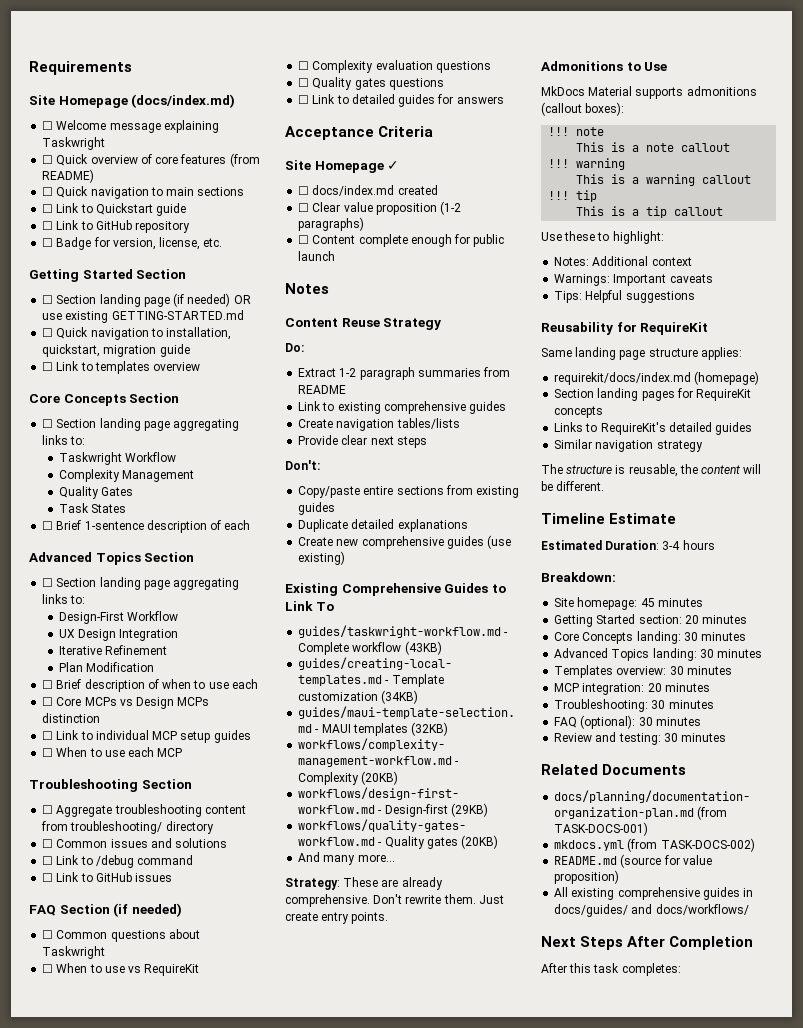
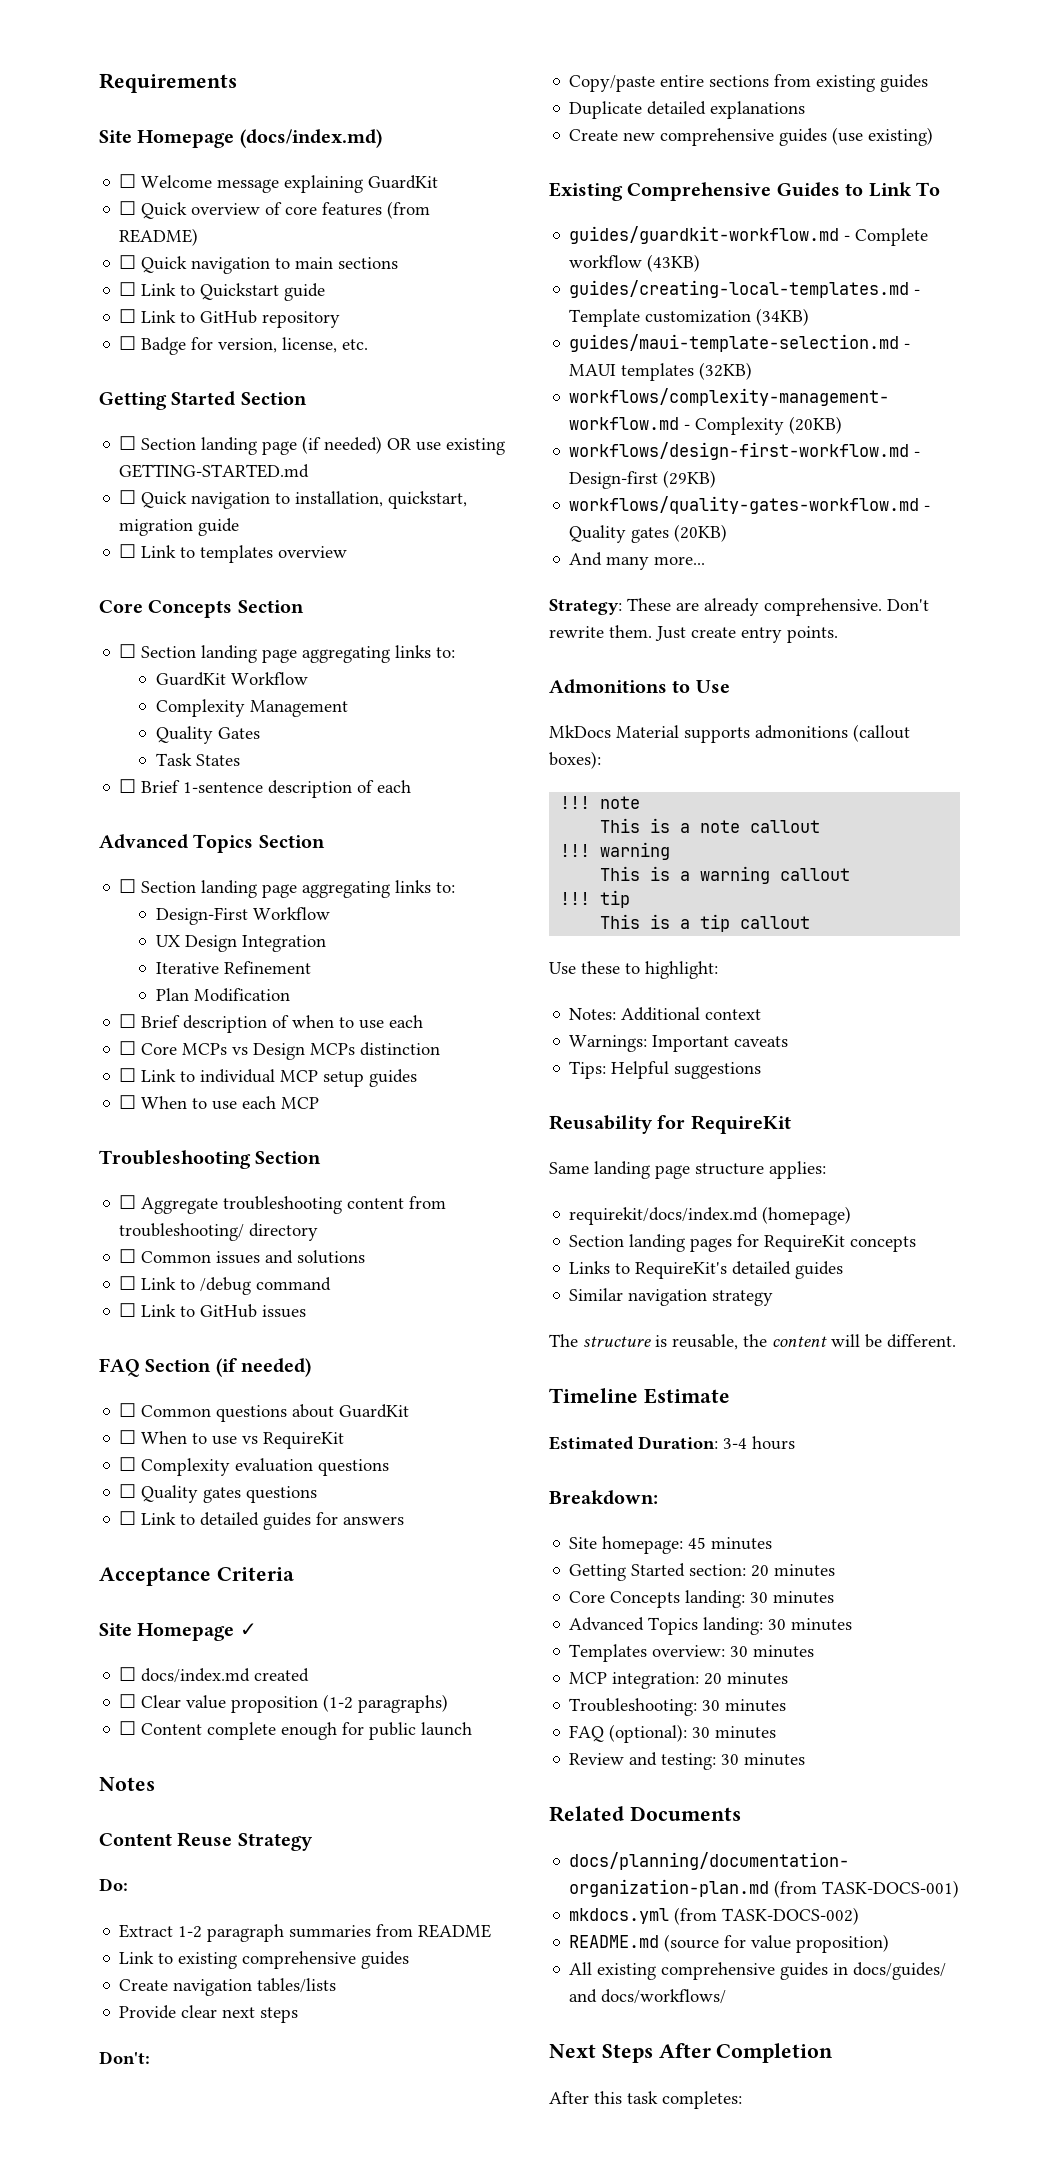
- ☐ Welcome message explaining Taskwright
+ ☐ Welcome message explaining GuardKit
- Taskwright Workflow
+ GuardKit Workflow
- ☐ Common questions about Taskwright
+ ☐ Common questions about GuardKit
- guides/taskwright-workflow.md - Complete workflow (43KB)
+ guides/guardkit-workflow.md - Complete workflow (43KB)

